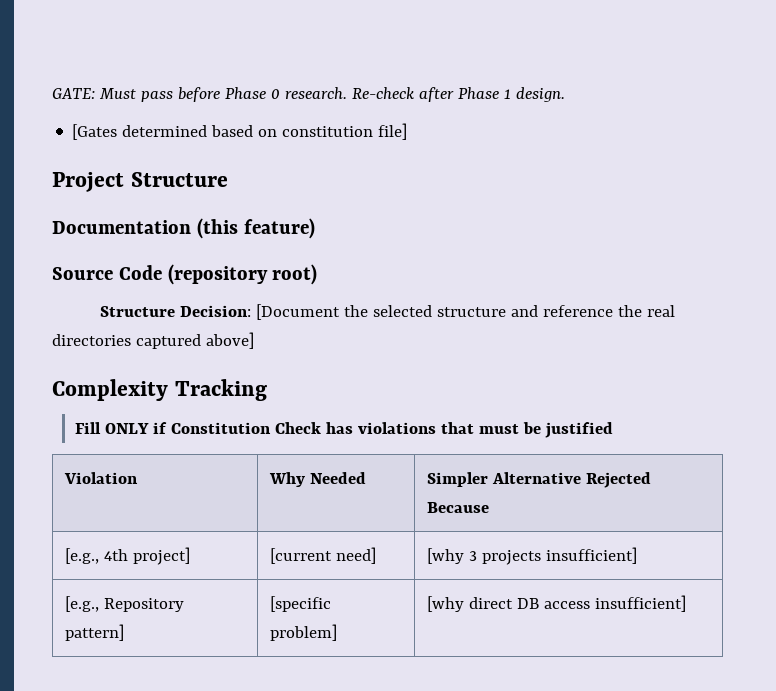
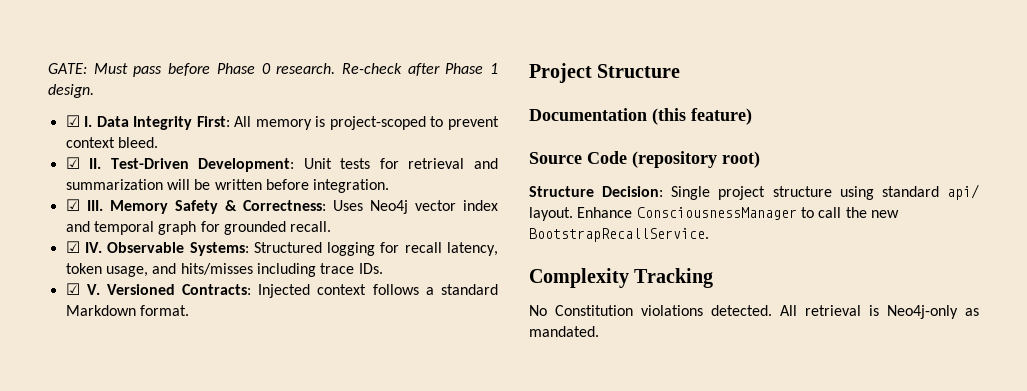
- [Gates determined based on constitution file]
+ ☑ I. Data Integrity First: All memory is project-scoped to prevent context bleed.
+ ☑ II. Test-Driven Development: Unit tests for retrieval and summarization will be written before integration.
+ ☑ III. Memory Safety & Correctness: Uses Neo4j vector index and temporal graph for grounded recall.
+ ☑ IV. Observable Systems: Structured logging for recall latency, token usage, and hits/misses including trace IDs.
+ ☑ V. Versioned Contracts: Injected context follows a standard Markdown format.
- Structure Decision: [Document the selected structure and reference the real directories captured above]
+ Structure Decision: Single project structure using standard api/ layout. Enhance ConsciousnessManager to call the new BootstrapRecallService.
  Complexity Tracking
- Fill ONLY if Constitution Check has violations that must be justified
- Violation | Why Needed | Simpler Alternative Rejected Because
- [e.g., 4th project] | [current need] | [why 3 projects insufficient]
- [e.g., Repository pattern] | [specific problem] | [why direct DB access insufficient]
+ No Constitution violations detected. All retrieval is Neo4j-only as mandated.

